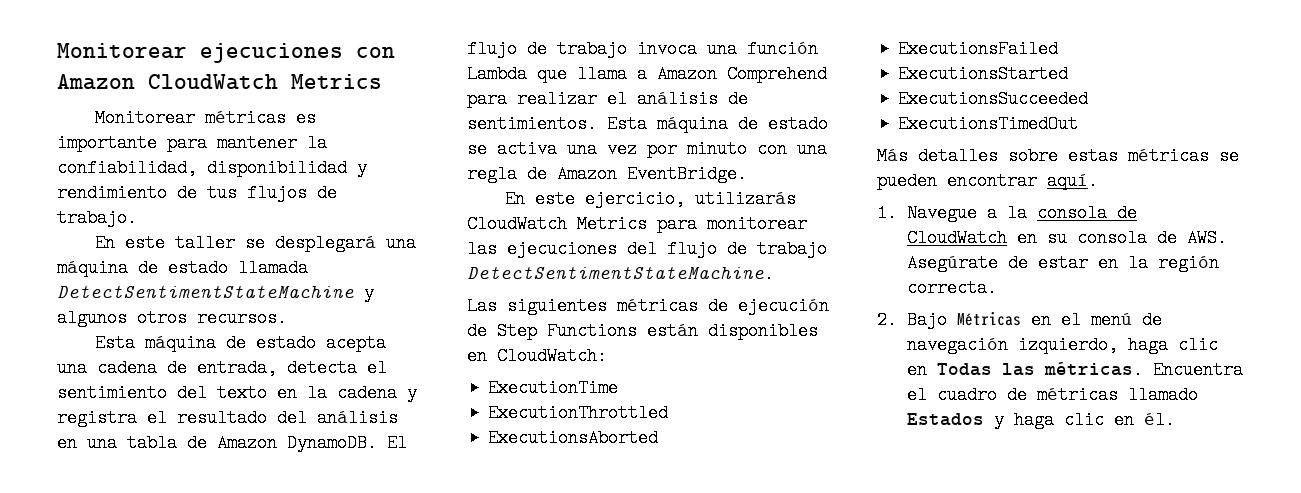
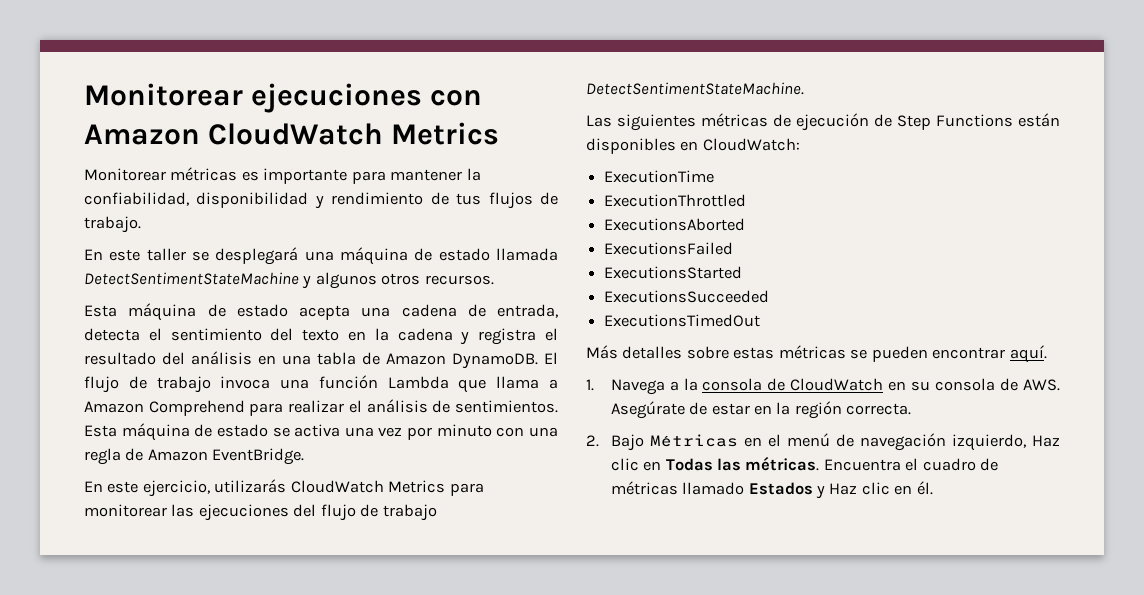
- 1. Navegue a la consola de CloudWatch en su consola de AWS. Asegúrate de estar en la región correcta.
+ 1. Navega a la consola de CloudWatch en su consola de AWS. Asegúrate de estar en la región correcta.
- 2. Bajo Métricas en el menú de navegación izquierdo, haga clic en Todas las métricas.
+ 2. Bajo Métricas en el menú de navegación izquierdo, Haz clic en Todas las métricas.
- Encuentra el cuadro de métricas llamado Estados y haga clic en él.
+ Encuentra el cuadro de métricas llamado Estados y Haz clic en él.

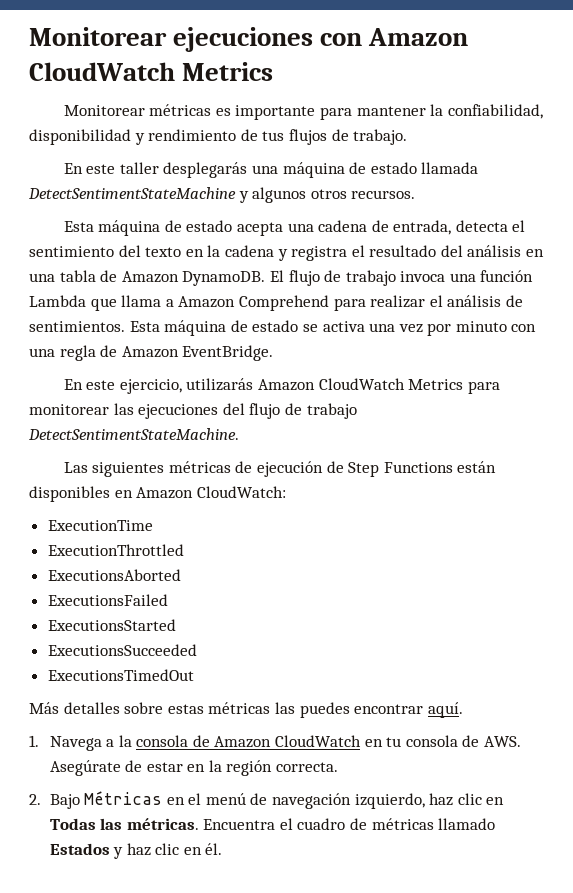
- En este taller se desplegará una máquina de estado llamada DetectSentimentStateMachine y algunos otros recursos.
+ En este taller desplegarás una máquina de estado llamada DetectSentimentStateMachine y algunos otros recursos.
- En este ejercicio, utilizarás CloudWatch Metrics para monitorear las ejecuciones del flujo de trabajo DetectSentimentStateMachine.
+ En este ejercicio, utilizarás Amazon CloudWatch Metrics para monitorear las ejecuciones del flujo de trabajo DetectSentimentStateMachine.
- Las siguientes métricas de ejecución de Step Functions están disponibles en CloudWatch:
+ Las siguientes métricas de ejecución de Step Functions están disponibles en Amazon CloudWatch:
- Más detalles sobre estas métricas se pueden encontrar aquí.
+ Más detalles sobre estas métricas las puedes encontrar aquí.
- 1. Navega a la consola de CloudWatch en su consola de AWS. Asegúrate de estar en la región correcta.
+ 1. Navega a la consola de Amazon CloudWatch en tu consola de AWS. Asegúrate de estar en la región correcta.
- 2. Bajo Métricas en el menú de navegación izquierdo, Haz clic en Todas las métricas.
+ 2. Bajo Métricas en el menú de navegación izquierdo, haz clic en Todas las métricas.
- Encuentra el cuadro de métricas llamado Estados y Haz clic en él.
+ Encuentra el cuadro de métricas llamado Estados y haz clic en él.

